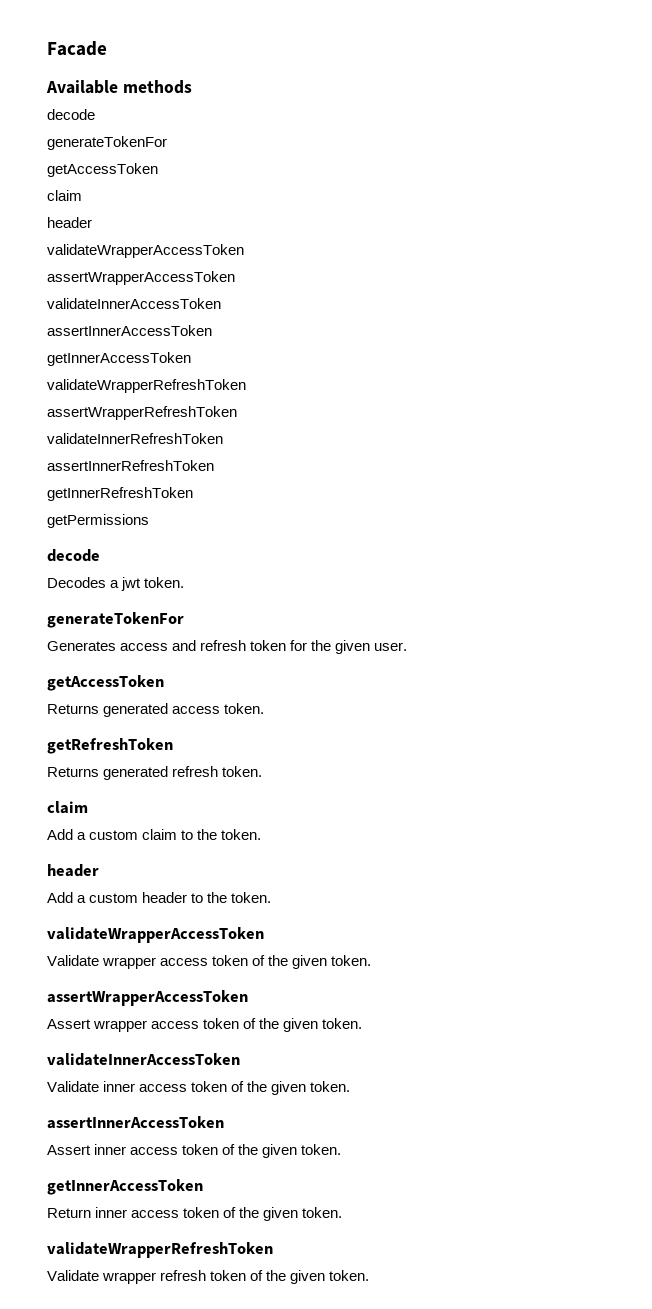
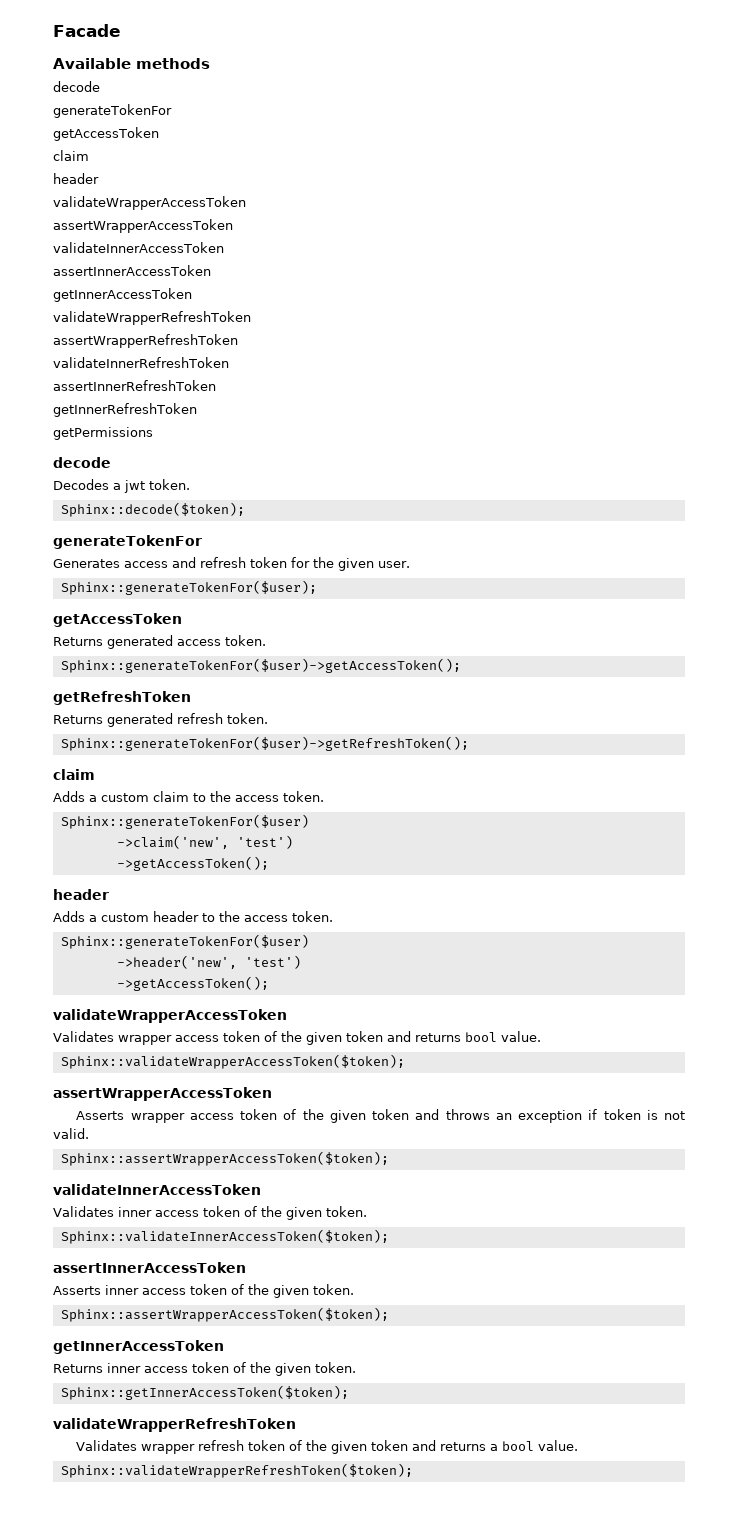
+ Sphinx::decode($token);
+ Sphinx::generateTokenFor($user);
+ Sphinx::generateTokenFor($user)->getAccessToken();
  Returns generated refresh token.
+ Sphinx::generateTokenFor($user)->getRefreshToken();
  claim
- Add a custom claim to the token.
+ Adds a custom claim to the access token.
+ Sphinx::generateTokenFor($user)
+ ->claim('new', 'test')
+ ->getAccessToken();
  header
- Add a custom header to the token.
+ Adds a custom header to the access token.
+ Sphinx::generateTokenFor($user)
+ ->header('new', 'test')
+ ->getAccessToken();
  validateWrapperAccessToken
- Validate wrapper access token of the given token.
+ Validates wrapper access token of the given token and returns bool value.
+ Sphinx::validateWrapperAccessToken($token);
  assertWrapperAccessToken
- Assert wrapper access token of the given token.
+ Asserts wrapper access token of the given token and throws an exception if token is not valid.
+ Sphinx::assertWrapperAccessToken($token);
  validateInnerAccessToken
- Validate inner access token of the given token.
+ Validates inner access token of the given token.
+ Sphinx::validateInnerAccessToken($token);
  assertInnerAccessToken
- Assert inner access token of the given token.
+ Asserts inner access token of the given token.
+ Sphinx::assertWrapperAccessToken($token);
  getInnerAccessToken
- Return inner access token of the given token.
+ Returns inner access token of the given token.
+ Sphinx::getInnerAccessToken($token);
  validateWrapperRefreshToken
- Validate wrapper refresh token of the given token.
+ Validates wrapper refresh token of the given token and returns a bool value.
+ Sphinx::validateWrapperRefreshToken($token);

